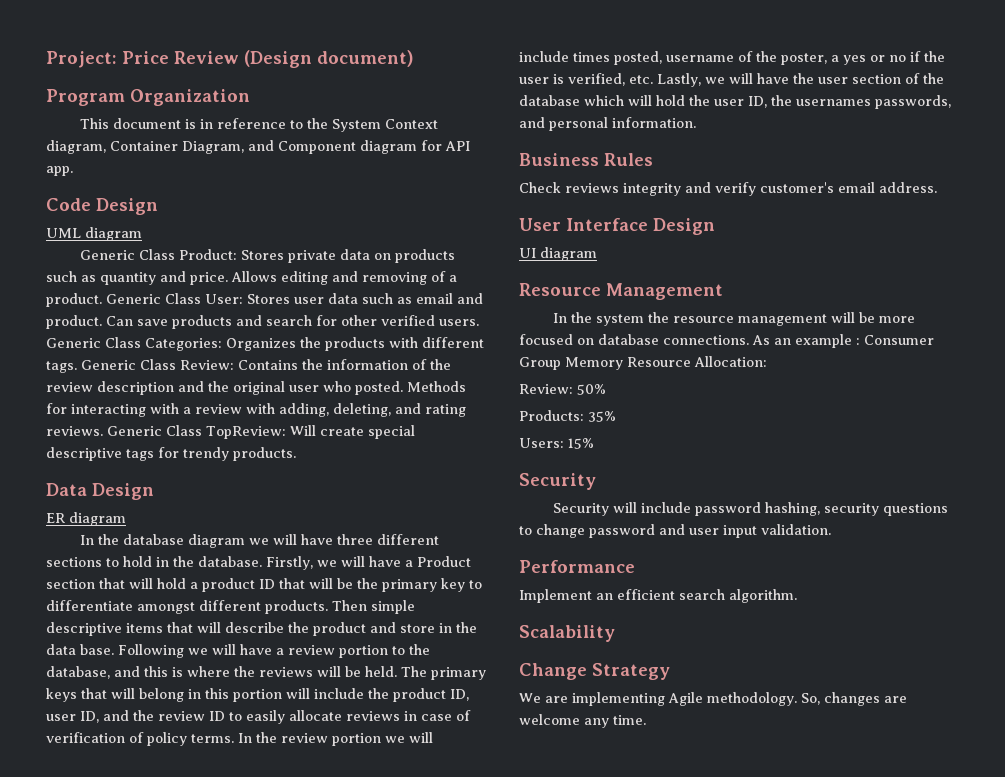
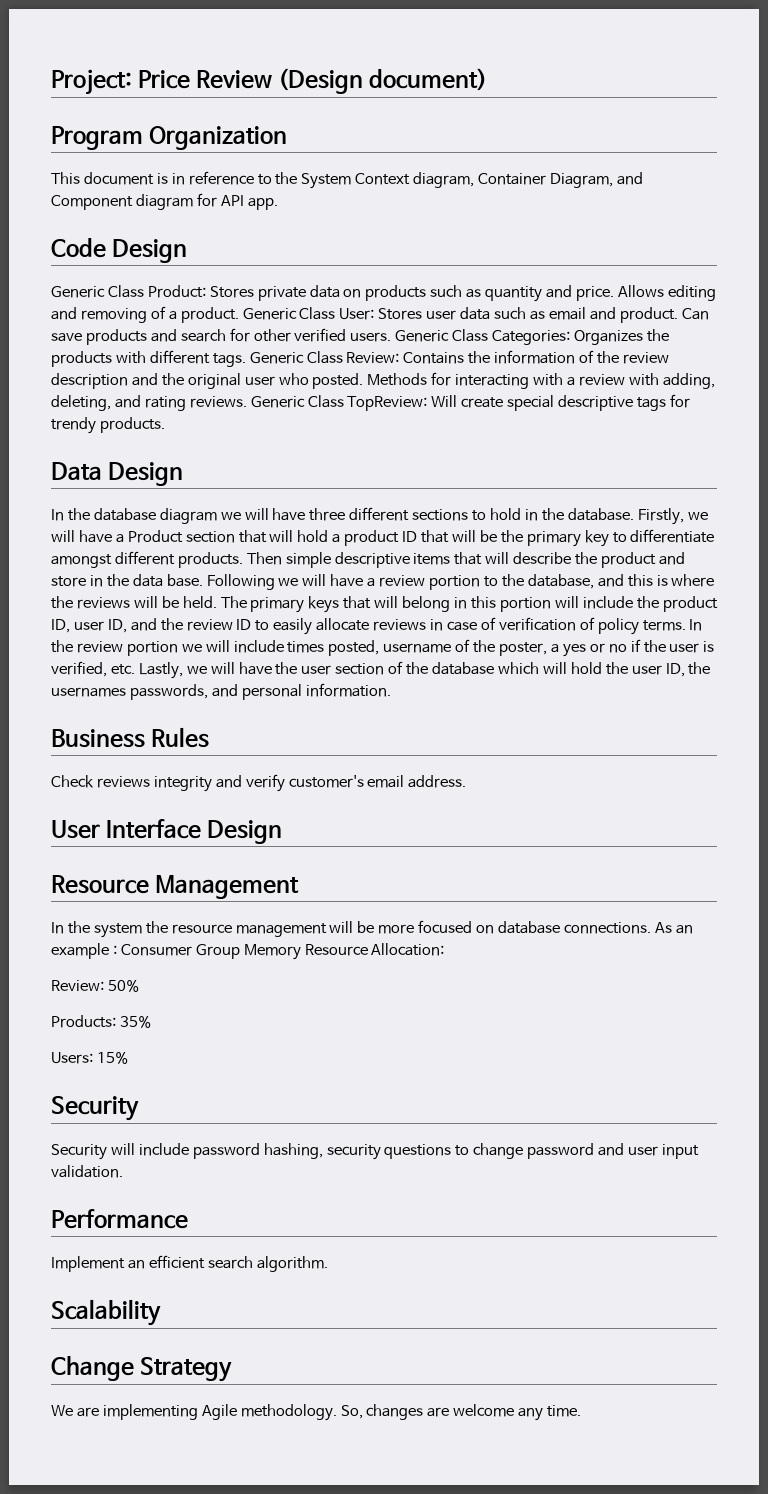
- UML diagram
- ER diagram
- UI diagram

